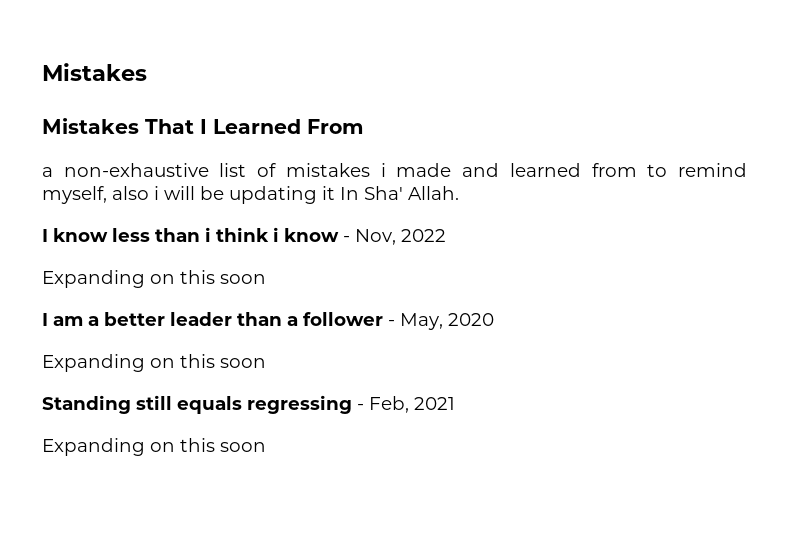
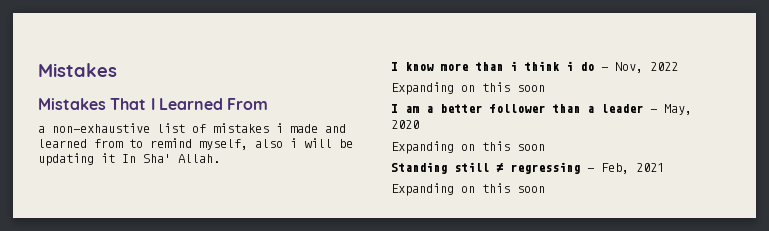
- I know less than i think i know - Nov, 2022
+ I know more than i think i do - Nov, 2022
- I am a better leader than a follower - May, 2020
+ I am a better follower than a leader - May, 2020
- Standing still equals regressing - Feb, 2021
+ Standing still ≠ regressing - Feb, 2021

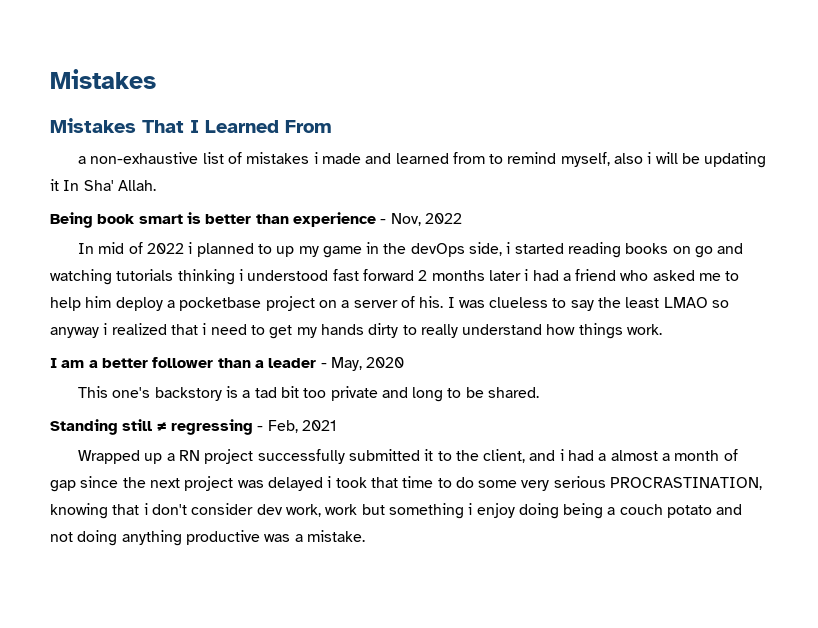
- I know more than i think i do - Nov, 2022
- Expanding on this soon
+ Being book smart is better than experience - Nov, 2022
+ In mid of 2022 i planned to up my game in the devOps side, i started reading books on go and watching tutorials thinking i understood fast forward 2 months later i had a friend who asked me to help him deploy a pocketbase project on a server of his. I was clueless to say the least LMAO so anyway i realized that i need to get my hands dirty to really understand how things work.
  I am a better follower than a leader - May, 2020
- Expanding on this soon
+ This one's backstory is a tad bit too private and long to be shared.
  Standing still ≠ regressing - Feb, 2021
- Expanding on this soon
+ Wrapped up a RN project successfully submitted it to the client, and i had a almost a month of gap since the next project was delayed i took that time to do some very serious PROCRASTINATION, knowing that i don't consider dev work, work but something i enjoy doing being a couch potato and not doing anything productive was a mistake.

